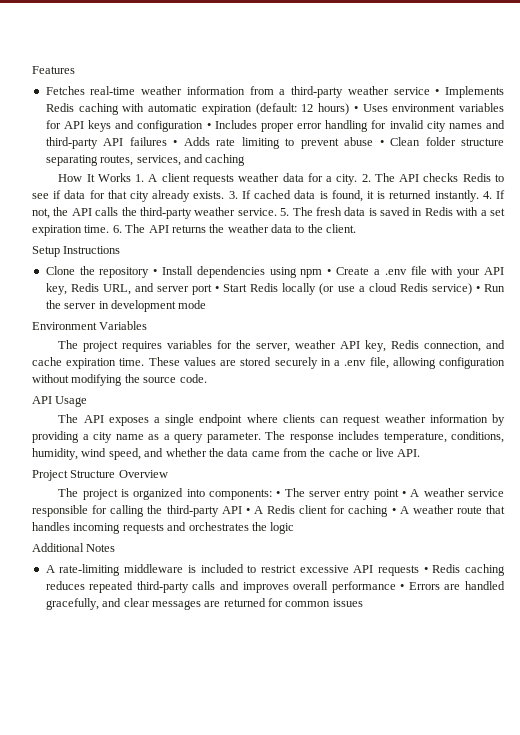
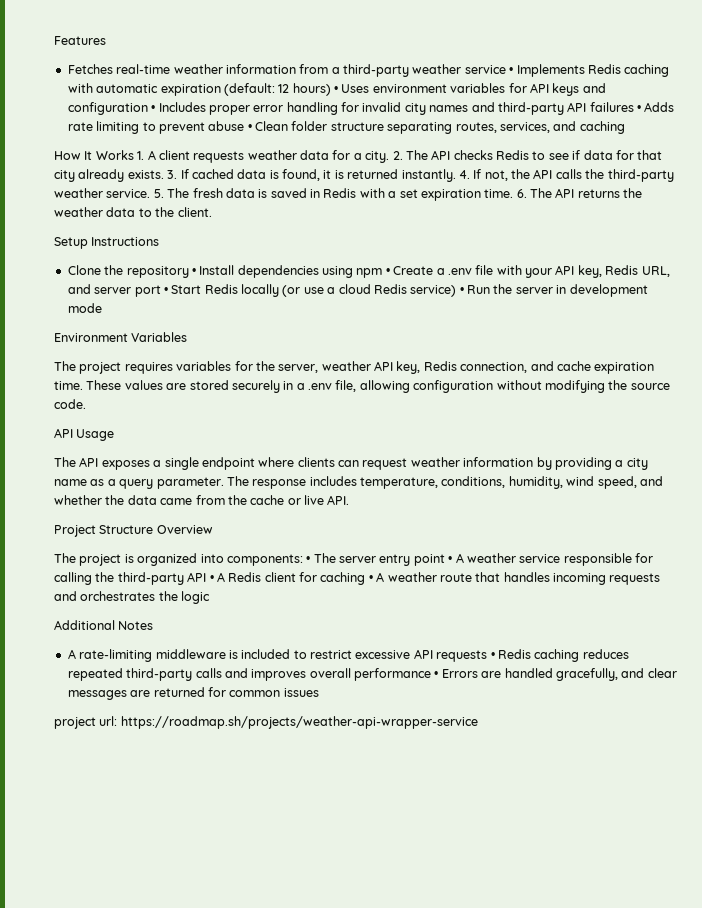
+ project url: https://roadmap.sh/projects/weather-api-wrapper-service

